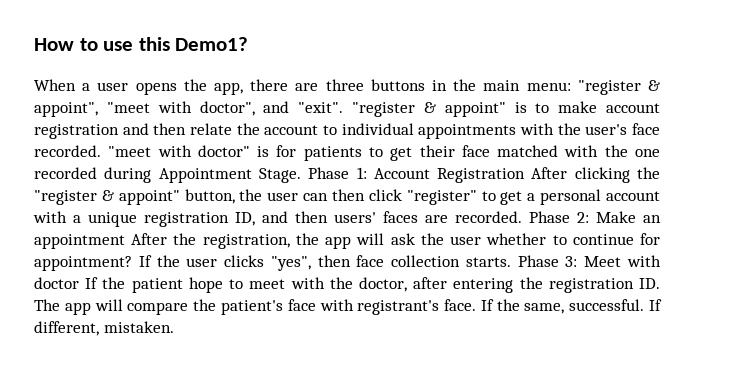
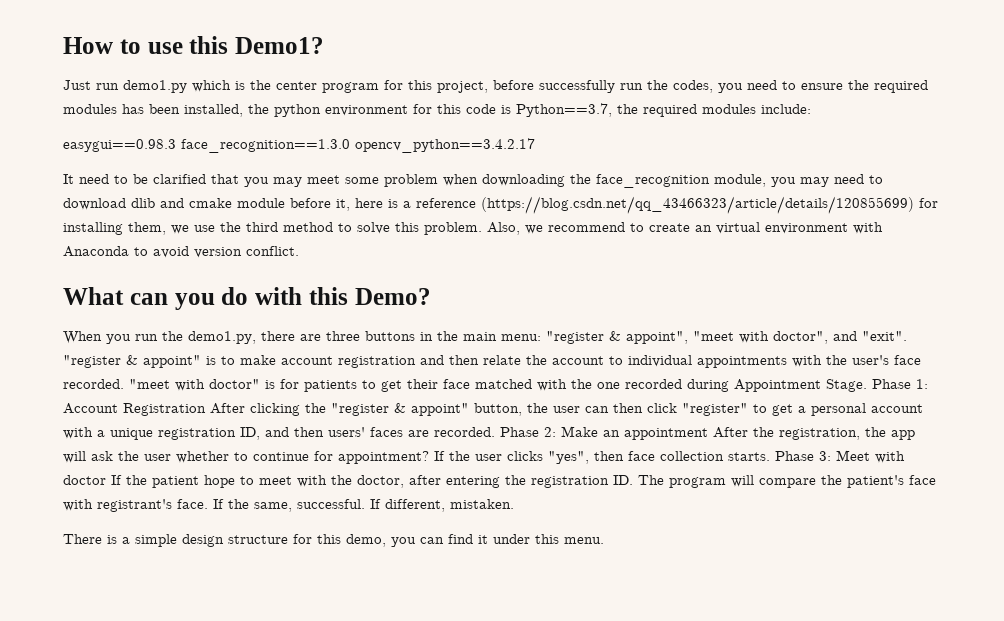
- When a user opens the app, there are three buttons in the main menu: "register & appoint", "meet with doctor", and "exit".
+ Just run demo1.py which is the center program for this project, before successfully run the codes, you need to ensure the required modules has been installed, the python environment for this code is Python==3.7, the required modules include:
+ easygui==0.98.3 face_recognition==1.3.0 opencv_python==3.4.2.17
+ It need to be clarified that you may meet some problem when downloading the face_recognition module, you may need to download dlib and cmake module before it, here is a reference (https://blog.csdn.net/qq_43466323/article/details/120855699) for installing them, we use the third method to solve this problem. Also, we recommend to create an virtual environment with Anaconda to avoid version conflict.
+ What can you do with this Demo?
+ When you run the demo1.py, there are three buttons in the main menu: "register & appoint", "meet with doctor", and "exit".
- Phase 3: Meet with doctor If the patient hope to meet with the doctor, after entering the registration ID. The app will compare the patient's face with registrant's face.
+ Phase 3: Meet with doctor If the patient hope to meet with the doctor, after entering the registration ID. The program will compare the patient's face with registrant's face.
+ There is a simple design structure for this demo, you can find it under this menu.

